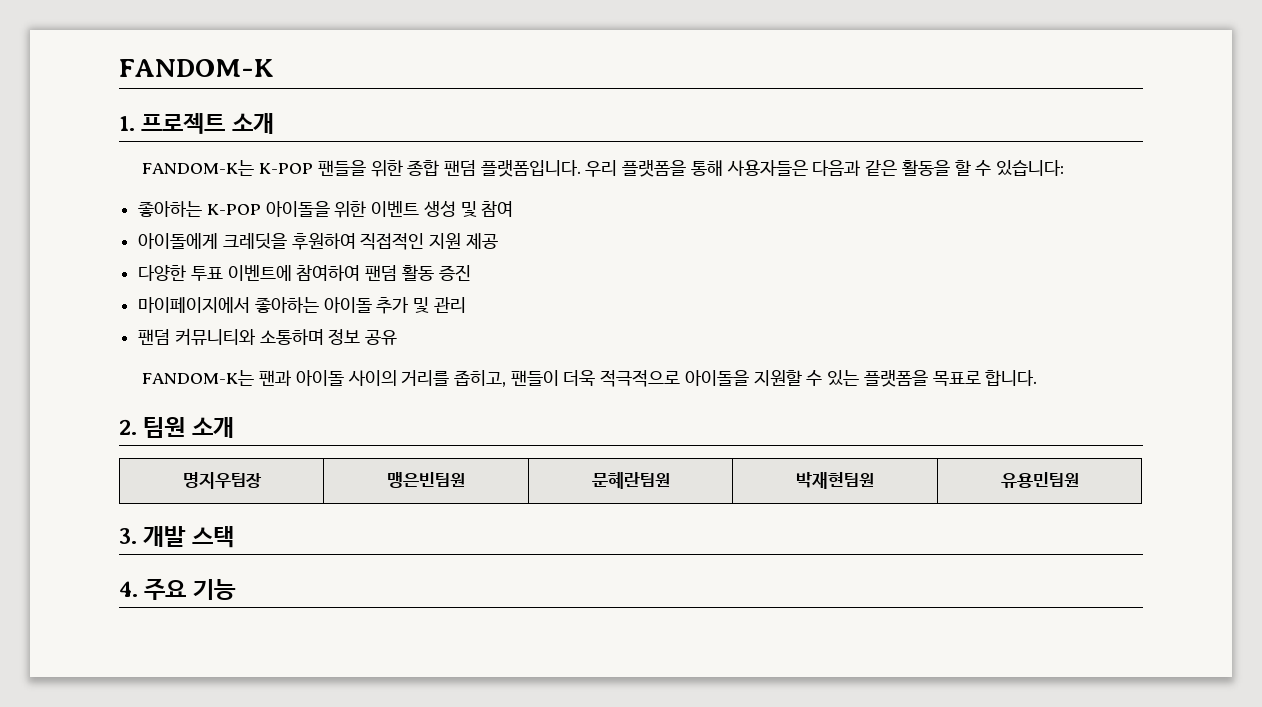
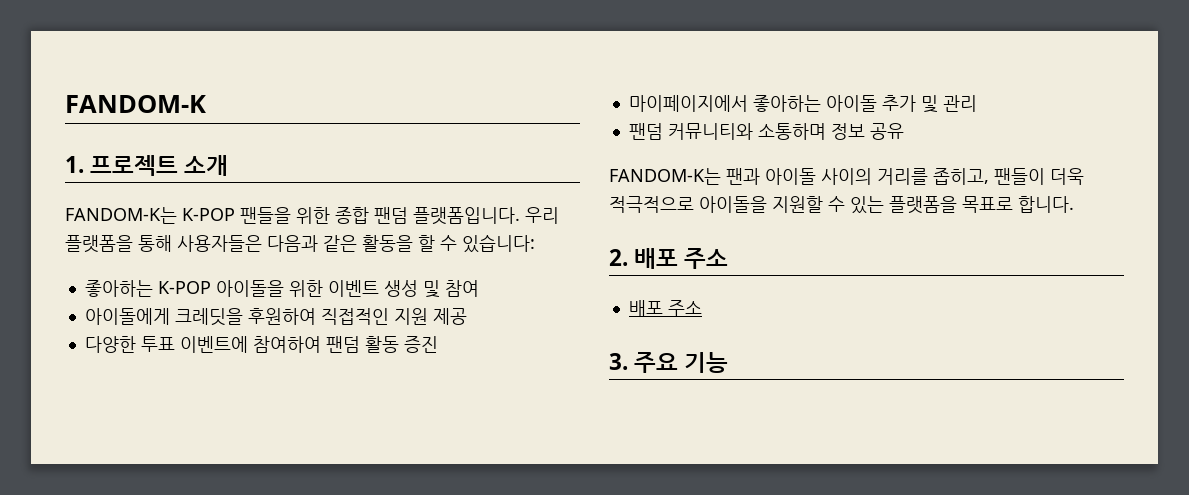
- 2. 팀원 소개
- 명지우팀장 | 맹은빈팀원 | 문혜란팀원 | 박재현팀원 | 유용민팀원
- 3. 개발 스택
- 4. 주요 기능
+ 2. 배포 주소
+ 배포 주소
+ 3. 주요 기능

